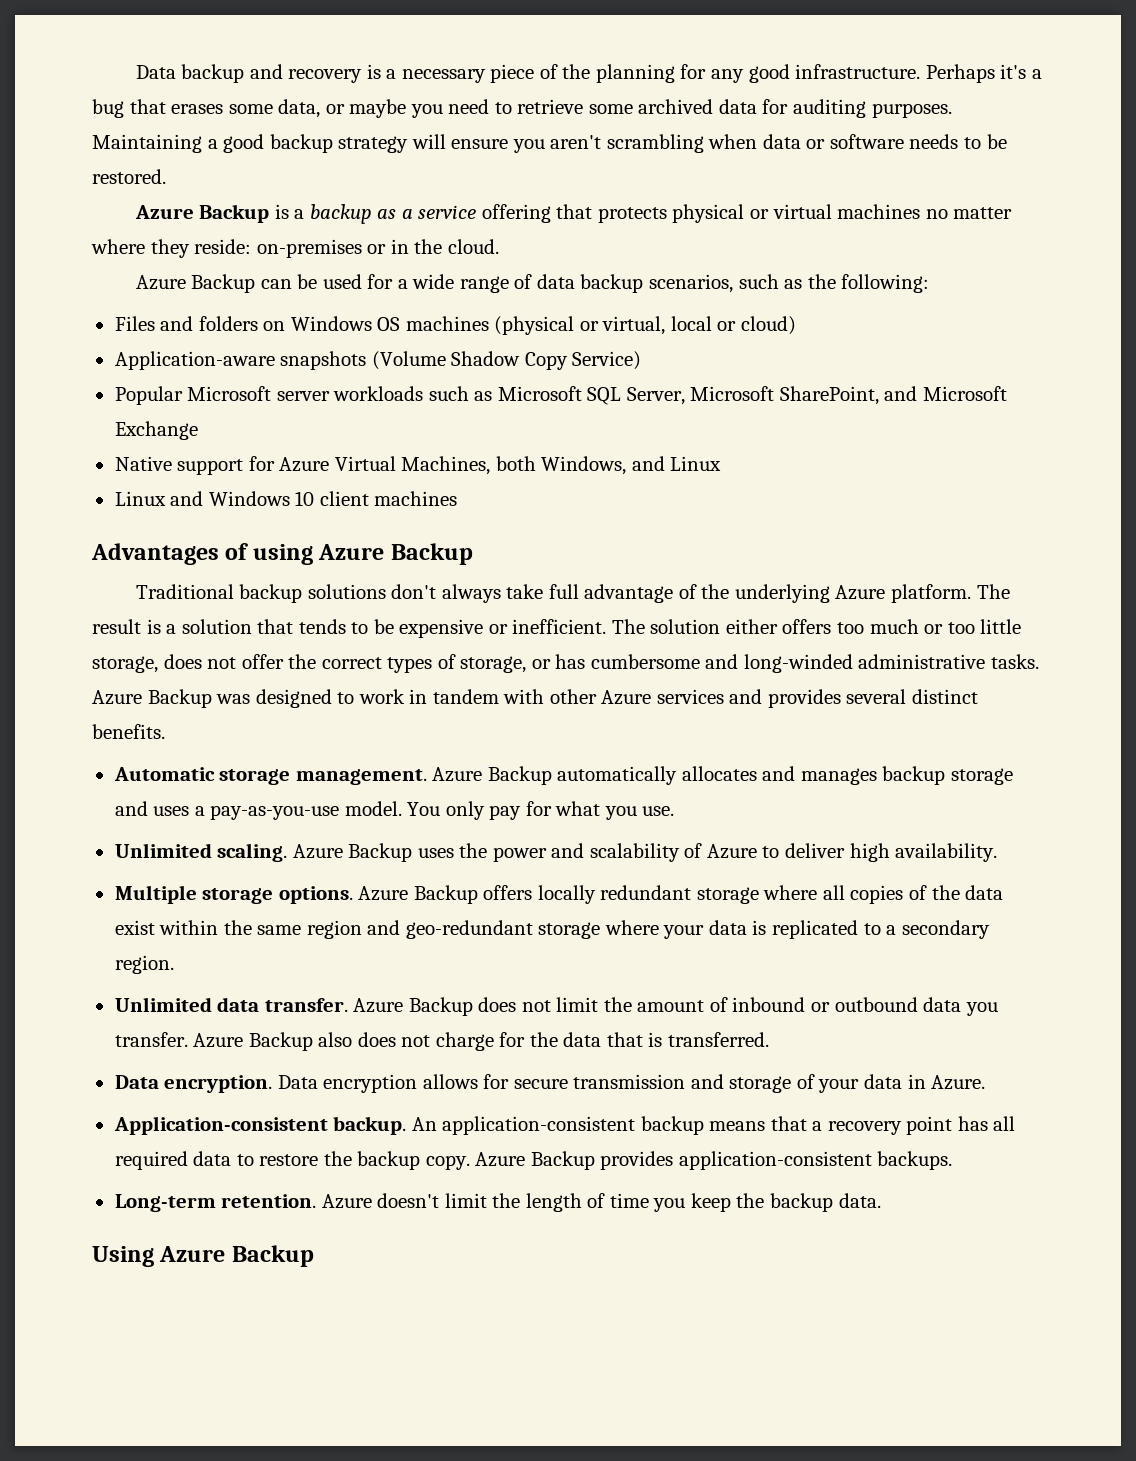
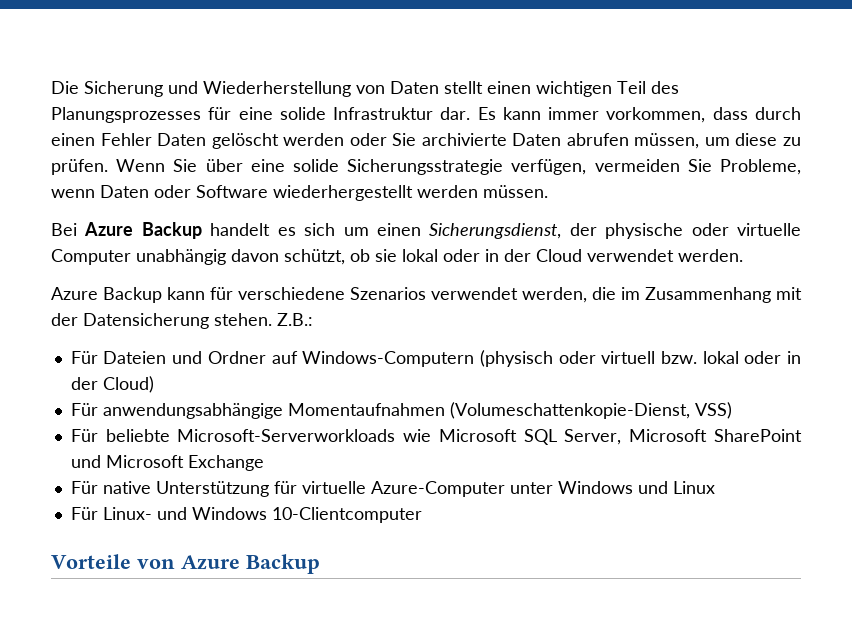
- Data backup and recovery is a necessary piece of the planning for any good infrastructure. Perhaps it's a bug that erases some data, or maybe you need to retrieve some archived data for auditing purposes. Maintaining a good backup strategy will ensure you aren't scrambling when data or software needs to be restored.
- Azure Backup is a backup as a service offering that protects physical or virtual machines no matter where they reside: on-premises or in the cloud.
- Azure Backup can be used for a wide range of data backup scenarios, such as the following:
- Files and folders on Windows OS machines (physical or virtual, local or cloud)
- Application-aware snapshots (Volume Shadow Copy Service)
- Popular Microsoft server workloads such as Microsoft SQL Server, Microsoft SharePoint, and Microsoft Exchange
+ Die Sicherung und Wiederherstellung von Daten stellt einen wichtigen Teil des Planungsprozesses für eine solide Infrastruktur dar. Es kann immer vorkommen, dass durch einen Fehler Daten gelöscht werden oder Sie archivierte Daten abrufen müssen, um diese zu prüfen. Wenn Sie über eine solide Sicherungsstrategie verfügen, vermeiden Sie Probleme, wenn Daten oder Software wiederhergestellt werden müssen.
+ Bei Azure Backup handelt es sich um einen Sicherungsdienst, der physische oder virtuelle Computer unabhängig davon schützt, ob sie lokal oder in der Cloud verwendet werden.
+ Azure Backup kann für verschiedene Szenarios verwendet werden, die im Zusammenhang mit der Datensicherung stehen. Z.B.:
+ Für Dateien und Ordner auf Windows-Computern (physisch oder virtuell bzw. lokal oder in der Cloud)
+ Für anwendungsabhängige Momentaufnahmen (Volumeschattenkopie-Dienst, VSS)
+ Für beliebte Microsoft-Serverworkloads wie Microsoft SQL Server, Microsoft SharePoint und Microsoft Exchange
- Native support for Azure Virtual Machines, both Windows, and Linux
- Linux and Windows 10 client machines
- Advantages of using Azure Backup
- Traditional backup solutions don't always take full advantage of the underlying Azure platform. The result is a solution that tends to be expensive or inefficient. The solution either offers too much or too little storage, does not offer the correct types of storage, or has cumbersome and long-winded administrative tasks. Azure Backup was designed to work in tandem with other Azure services and provides several distinct benefits.
- Automatic storage management. Azure Backup automatically allocates and manages backup storage and uses a pay-as-you-use model. You only pay for what you use.
- Unlimited scaling. Azure Backup uses the power and scalability of Azure to deliver high availability.
- Multiple storage options. Azure Backup offers locally redundant storage where all copies of the data exist within the same region and geo-redundant storage where your data is replicated to a secondary region.
- Unlimited data transfer. Azure Backup does not limit the amount of inbound or outbound data you transfer. Azure Backup also does not charge for the data that is transferred.
- Data encryption. Data encryption allows for secure transmission and storage of your data in Azure.
- Application-consistent backup. An application-consistent backup means that a recovery point has all required data to restore the backup copy. Azure Backup provides application-consistent backups.
- Long-term retention. Azure doesn't limit the length of time you keep the backup data.
- Using Azure Backup
+ Für native Unterstützung für virtuelle Azure-Computer unter Windows und Linux
+ Für Linux- und Windows 10-Clientcomputer
+ Vorteile von Azure Backup

